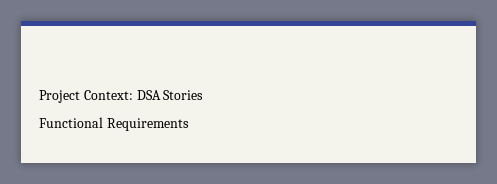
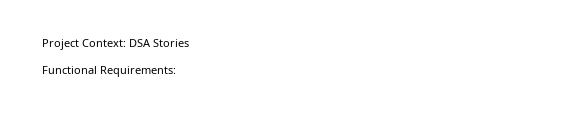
- Functional Requirements
+ Functional Requirements:

